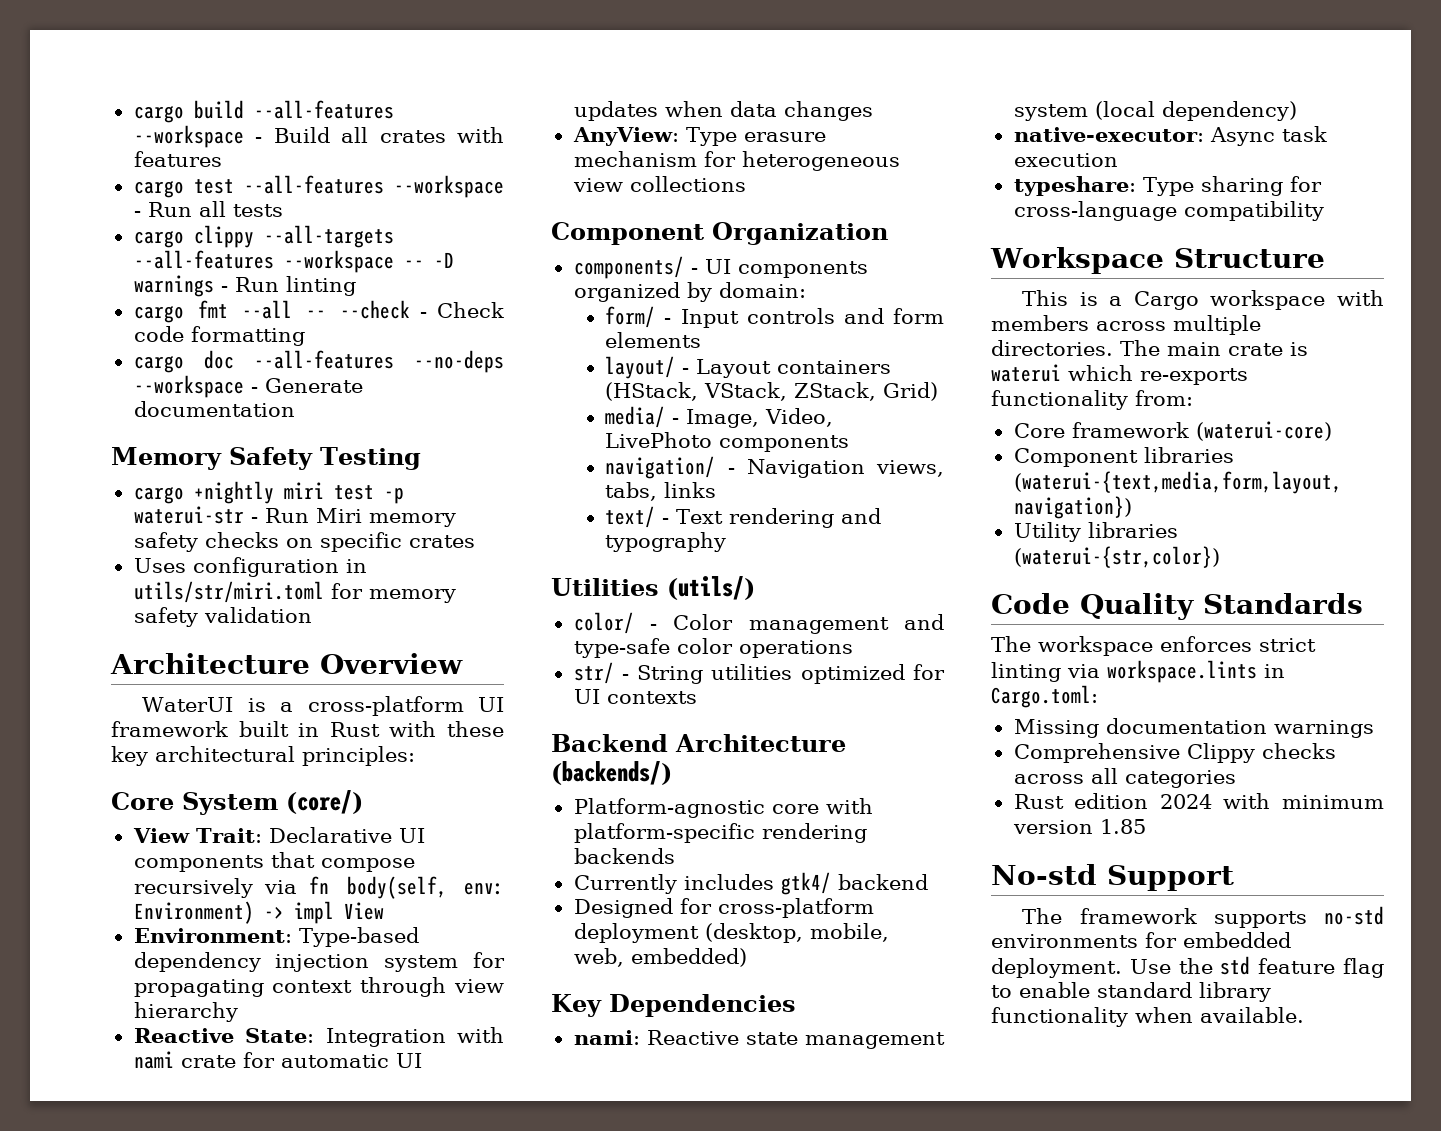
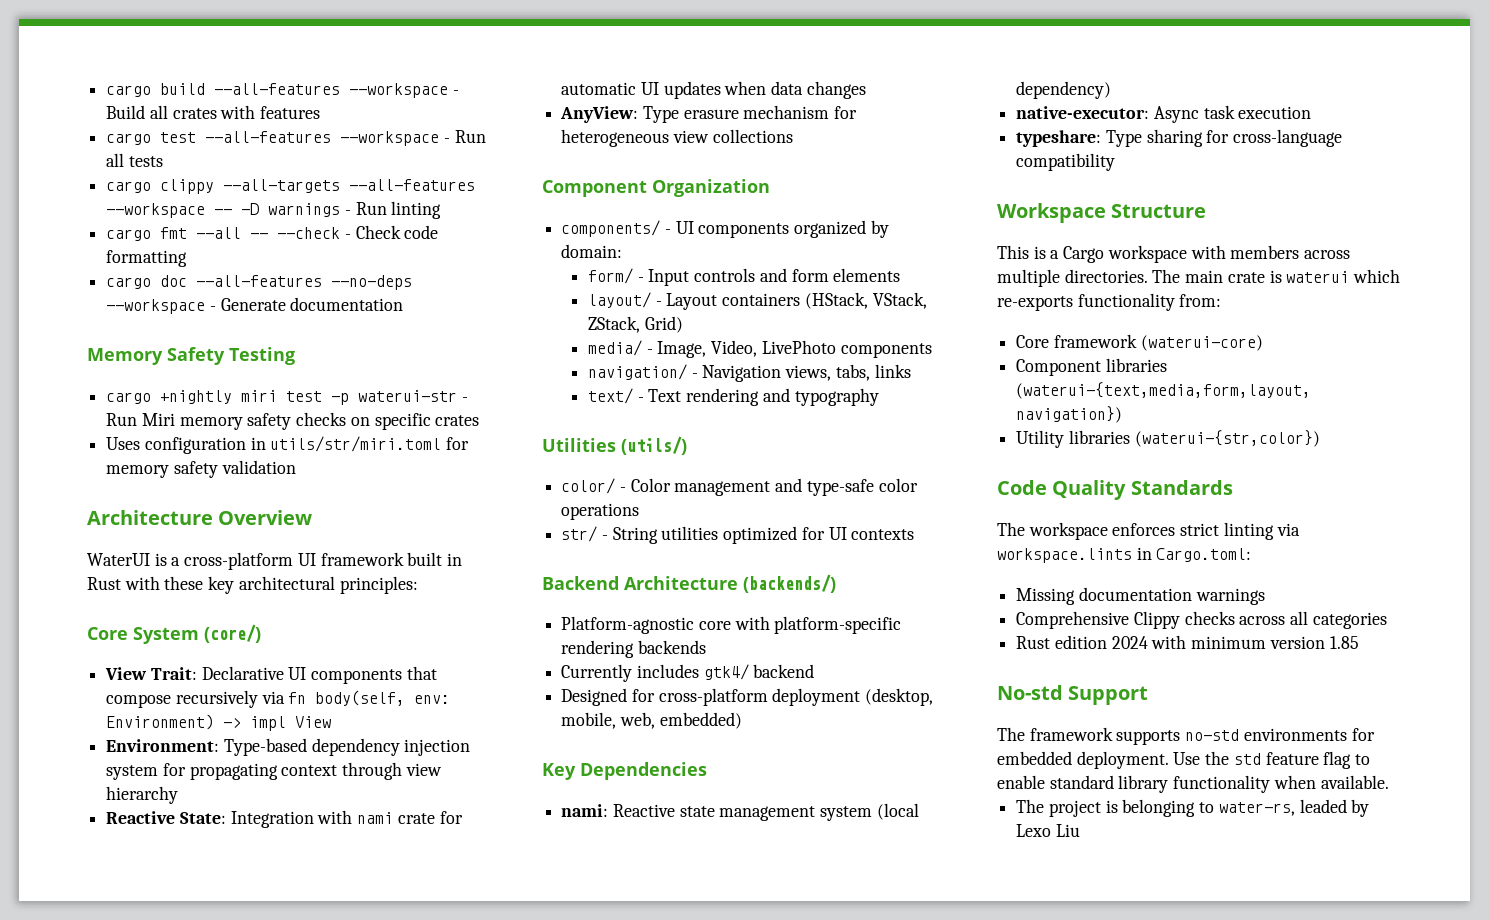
+ The project is belonging to water-rs, leaded by Lexo Liu

